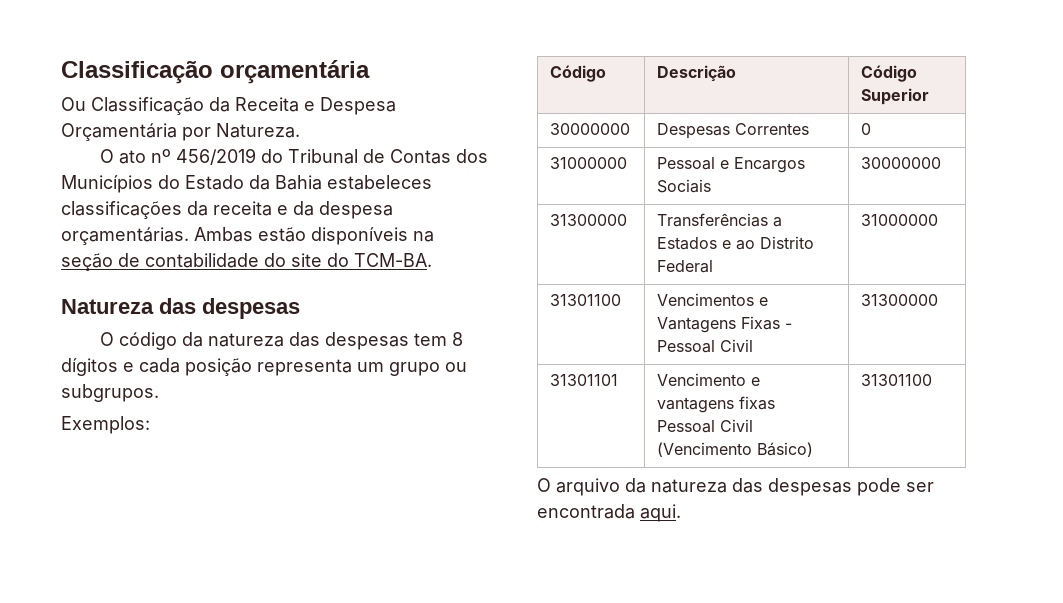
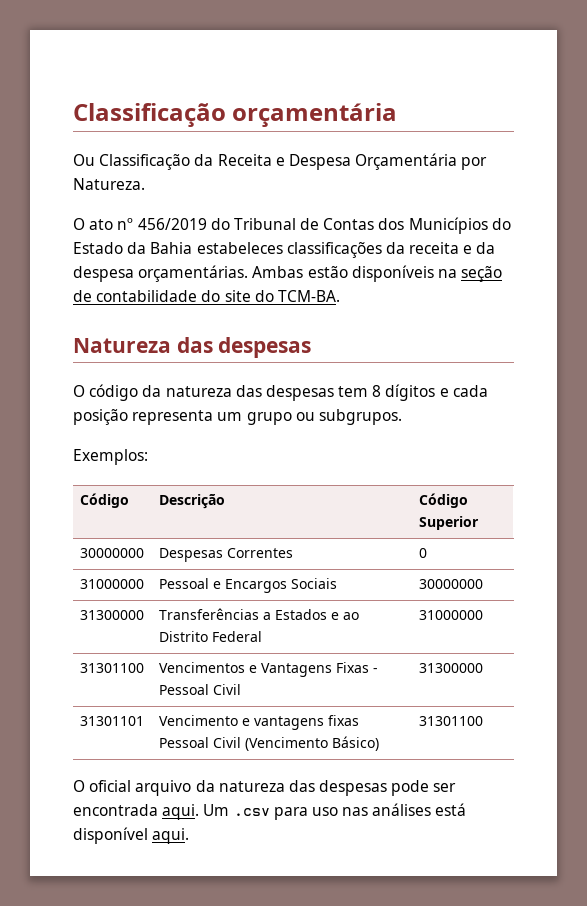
- O arquivo da natureza das despesas pode ser encontrada aqui.
+ O oficial arquivo da natureza das despesas pode ser encontrada aqui.
+ Um .csv para uso nas análises está disponível aqui.

